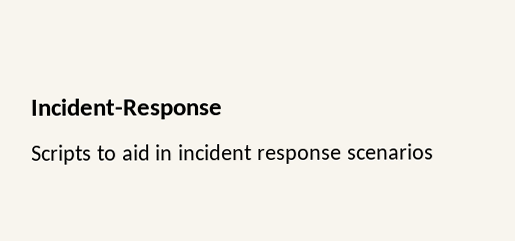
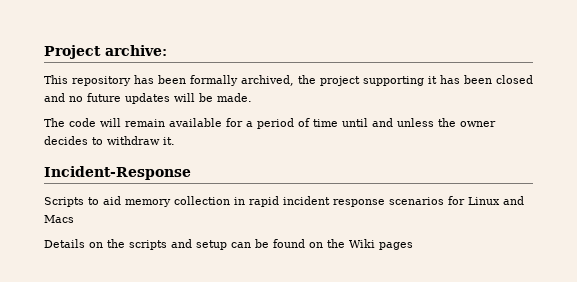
+ Project archive:
+ This repository has been formally archived, the project supporting it has been closed and no future updates will be made.
+ The code will remain available for a period of time until and unless the owner decides to withdraw it.
  Incident-Response
- Scripts to aid in incident response scenarios
+ Scripts to aid memory collection in rapid incident response scenarios for Linux and Macs
+ Details on the scripts and setup can be found on the Wiki pages

